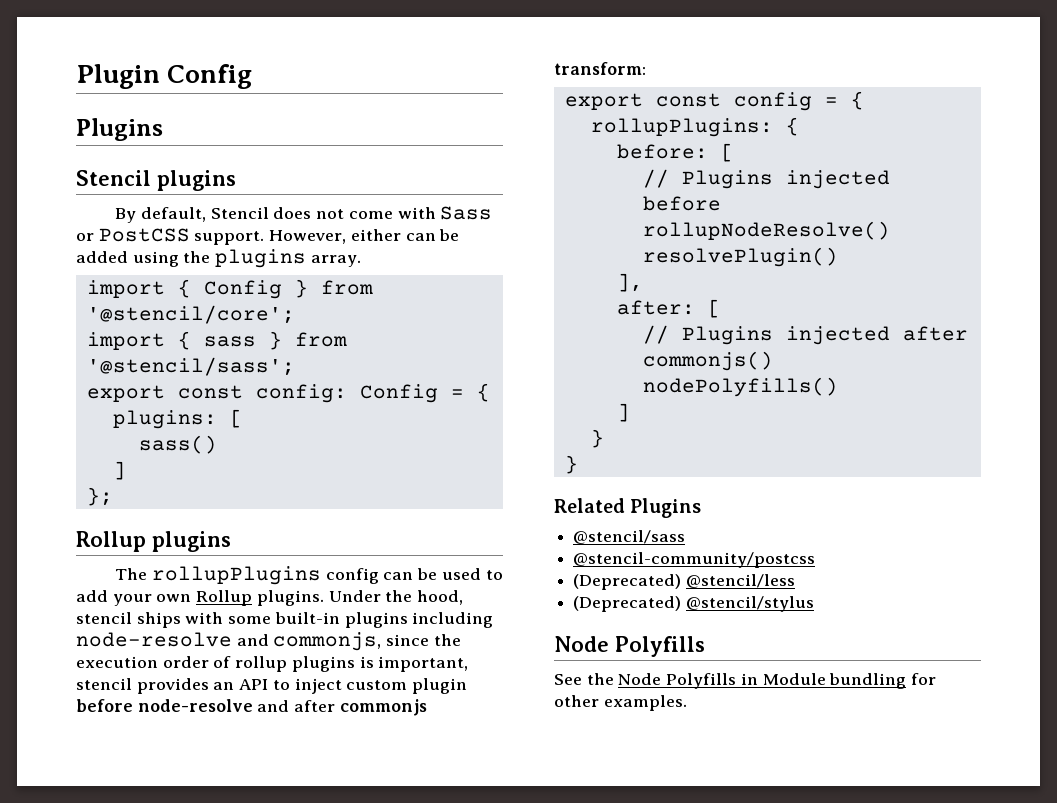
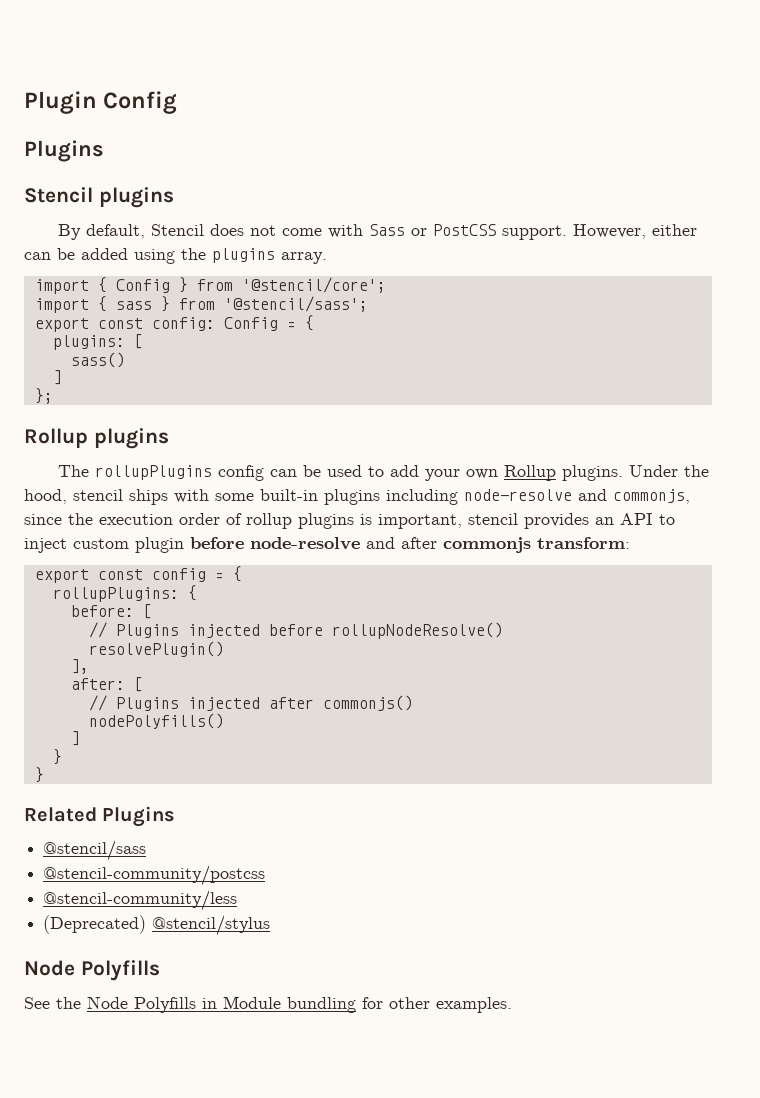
- (Deprecated) @stencil/less
+ @stencil-community/less

